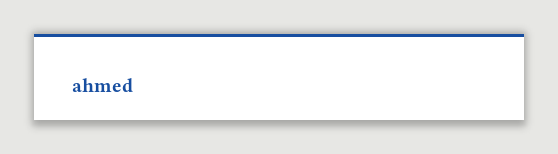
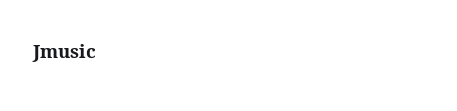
- ahmed
+ Jmusic

